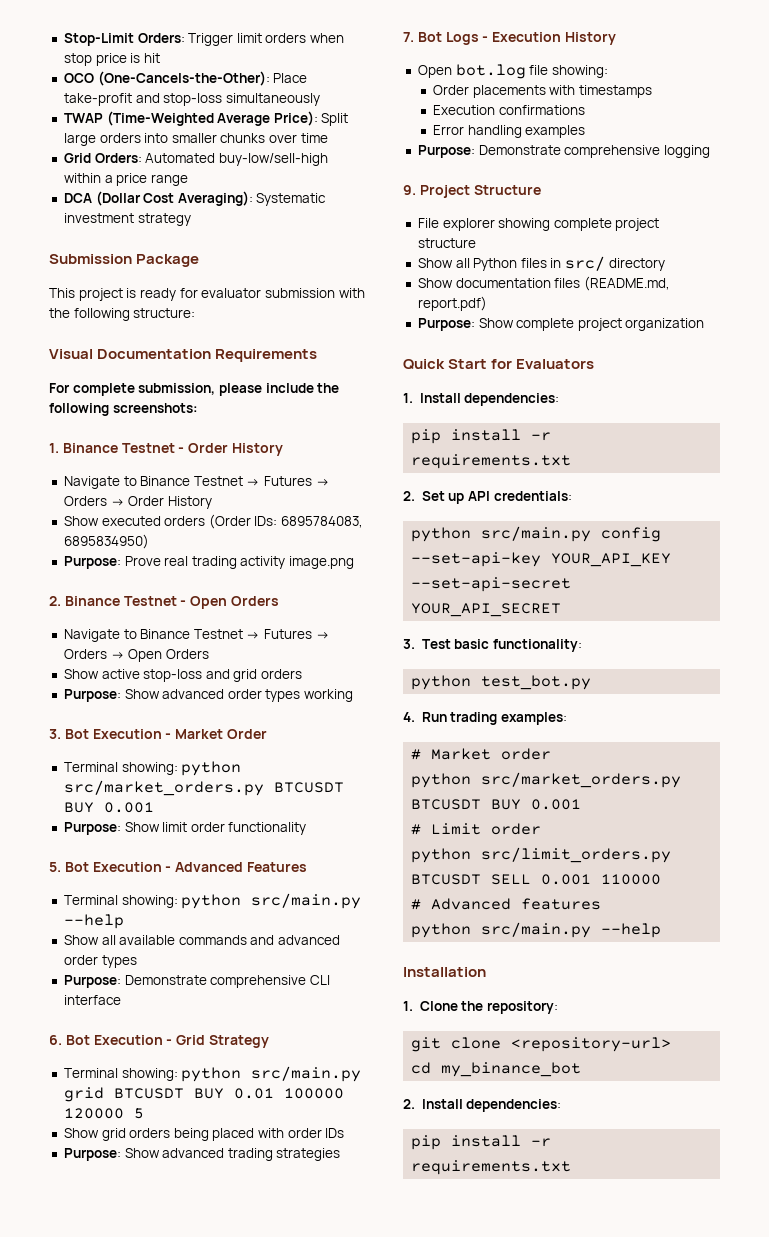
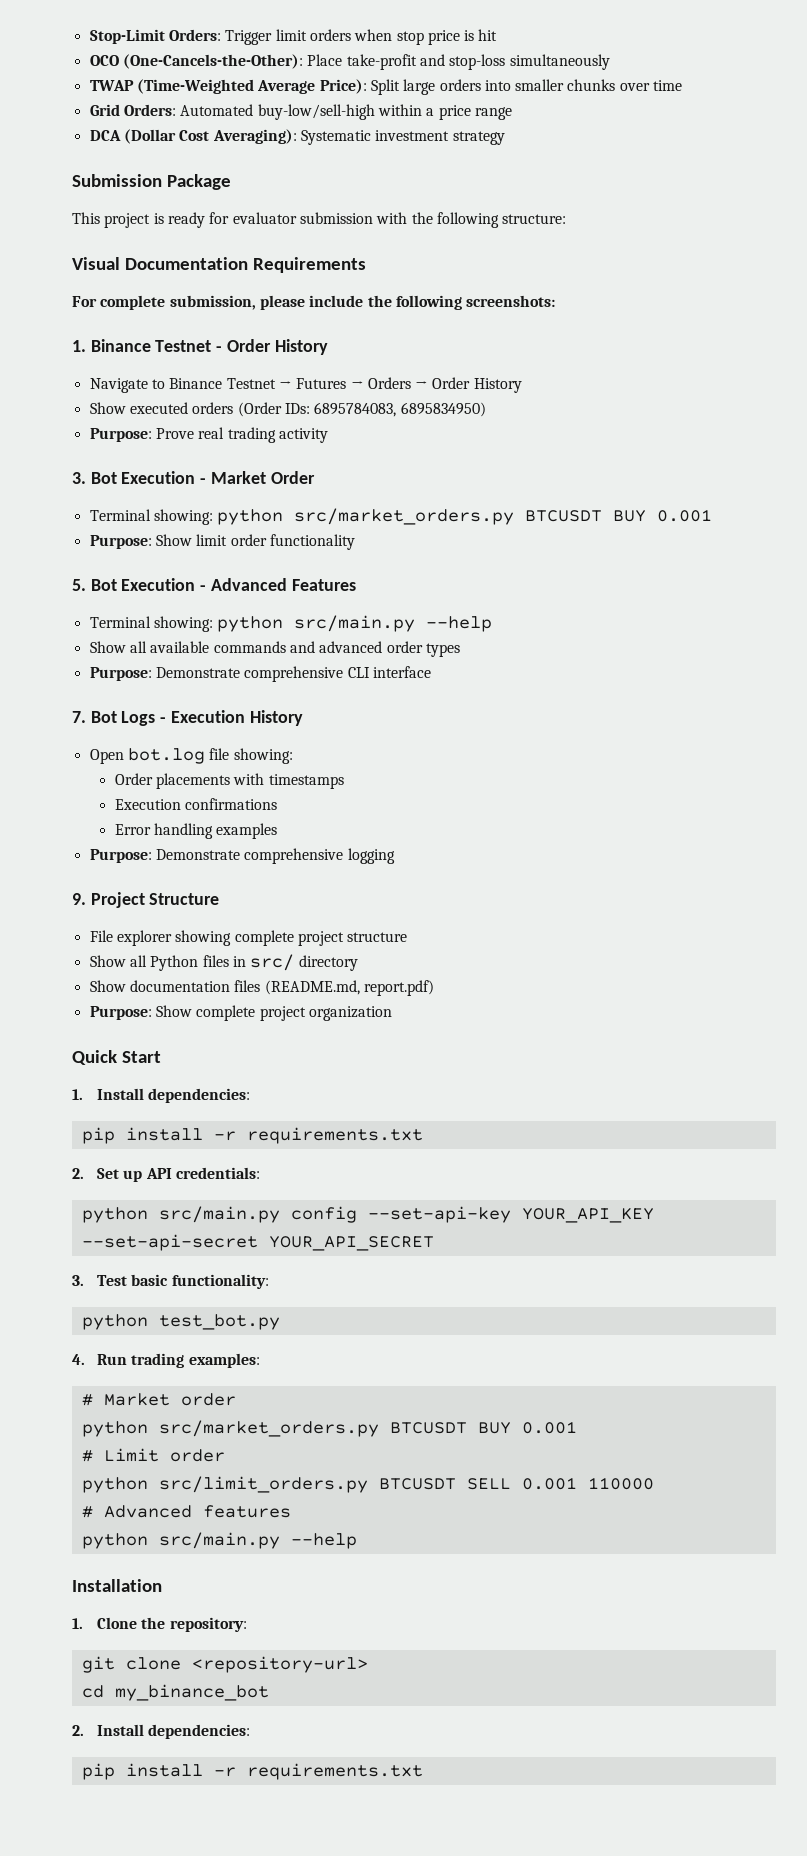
- Purpose: Prove real trading activity image.png
- 2. Binance Testnet - Open Orders
- Navigate to Binance Testnet → Futures → Orders → Open Orders
- Show active stop-loss and grid orders
- Purpose: Show advanced order types working
+ Purpose: Prove real trading activity
- 6. Bot Execution - Grid Strategy
- Terminal showing: python src/main.py grid BTCUSDT BUY 0.01 100000 120000 5
- Show grid orders being placed with order IDs
- Purpose: Show advanced trading strategies
- Quick Start for Evaluators
+ Quick Start

